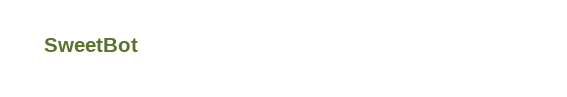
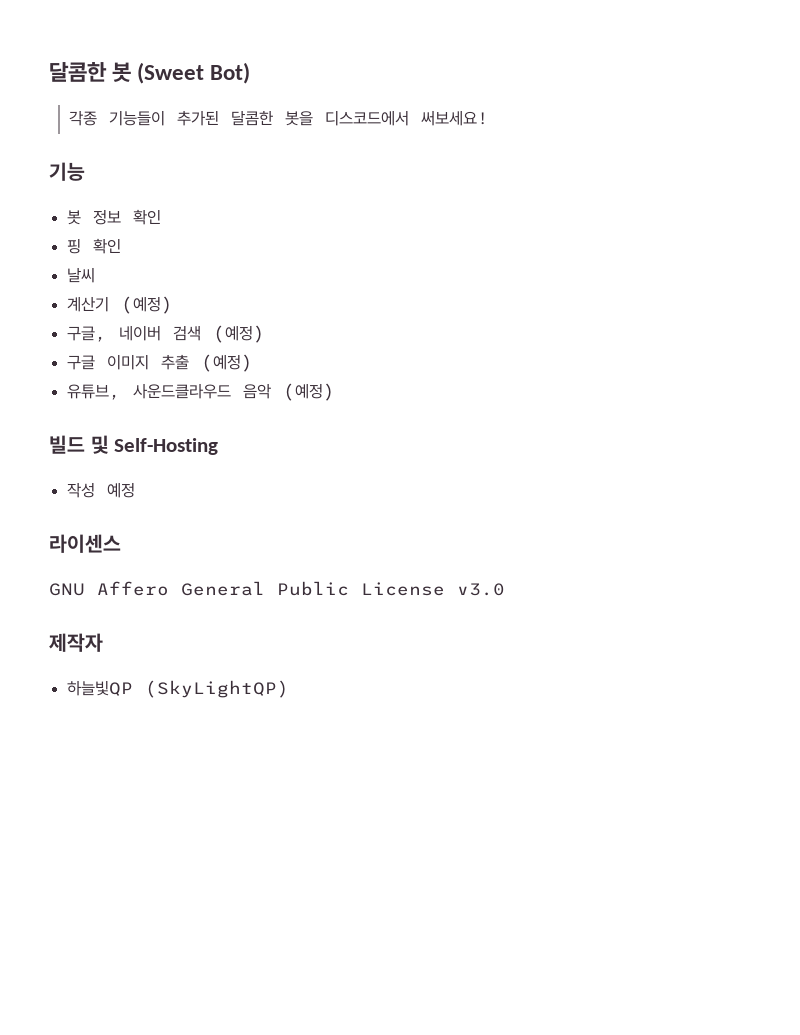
- SweetBot
+ 달콤한 봇 (Sweet Bot)
+ 각종 기능들이 추가된 달콤한 봇을 디스코드에서 써보세요!
+ 기능
+ 봇 정보 확인
+ 핑 확인
+ 날씨
+ 계산기 (예정)
+ 구글, 네이버 검색 (예정)
+ 구글 이미지 추출 (예정)
+ 유튜브, 사운드클라우드 음악 (예정)
+ 빌드 및 Self-Hosting
+ 작성 예정
+ 라이센스
+ GNU Affero General Public License v3.0
+ 제작자
+ 하늘빛QP (SkyLightQP)

